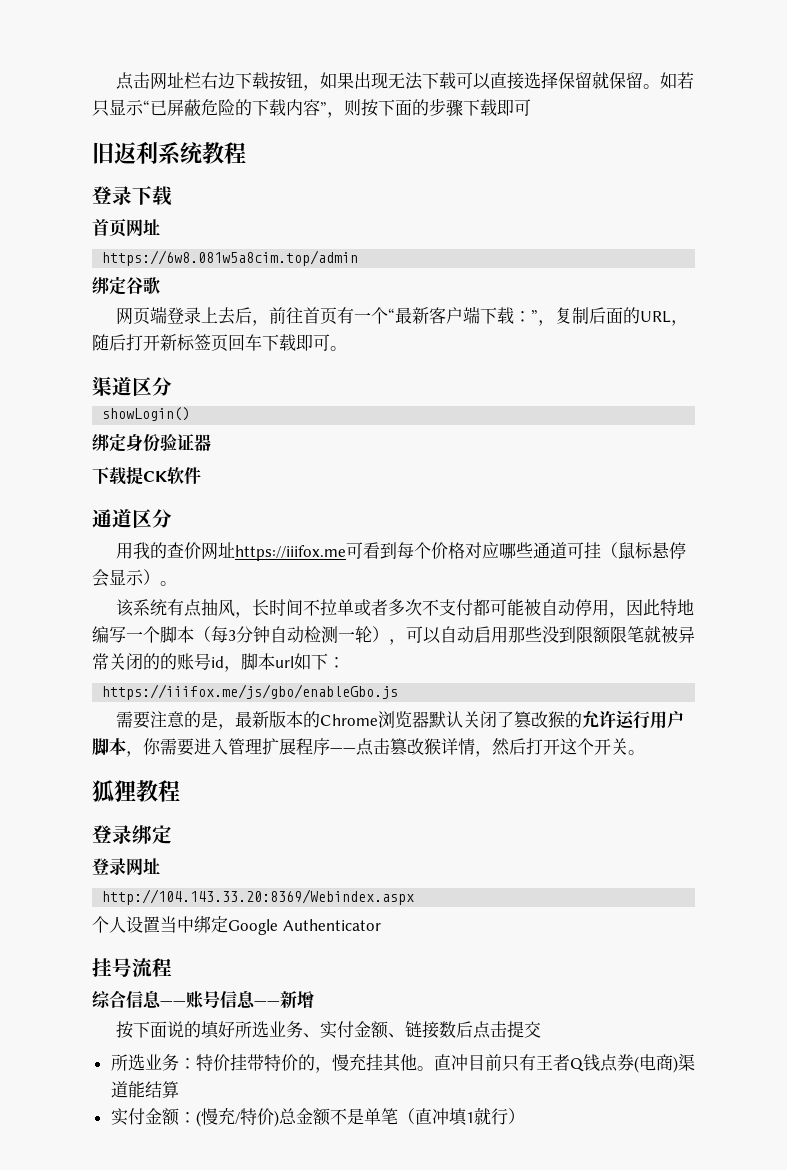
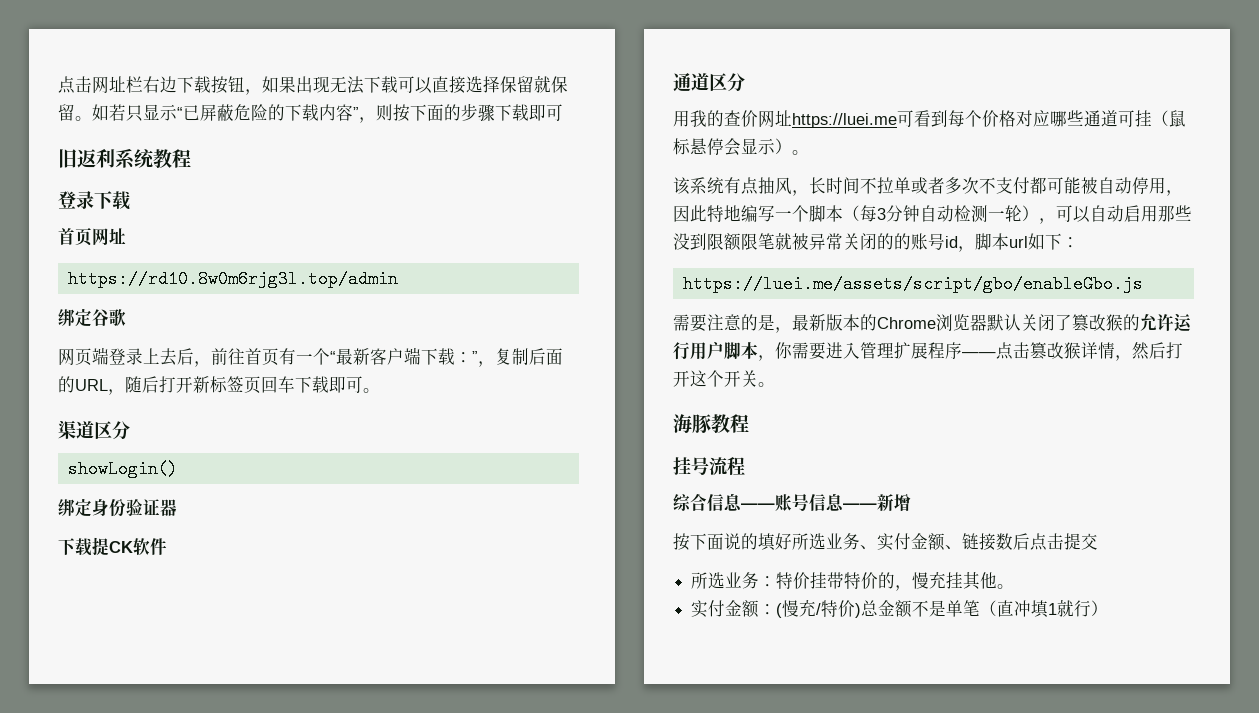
- https://6w8.081w5a8cim.top/admin
+ https://rd10.8w0m6rjg3l.top/admin
- 用我的查价网址https://iiifox.me可看到每个价格对应哪些通道可挂（鼠标悬停会显示）。
+ 用我的查价网址https://luei.me可看到每个价格对应哪些通道可挂（鼠标悬停会显示）。
- https://iiifox.me/js/gbo/enableGbo.js
+ https://luei.me/assets/script/gbo/enableGbo.js
- 狐狸教程
- 登录绑定
- 登录网址
- http://104.143.33.20:8369/Webindex.aspx
- 个人设置当中绑定Google Authenticator
+ 海豚教程
- 直冲目前只有王者Q钱点券(电商)渠道能结算

